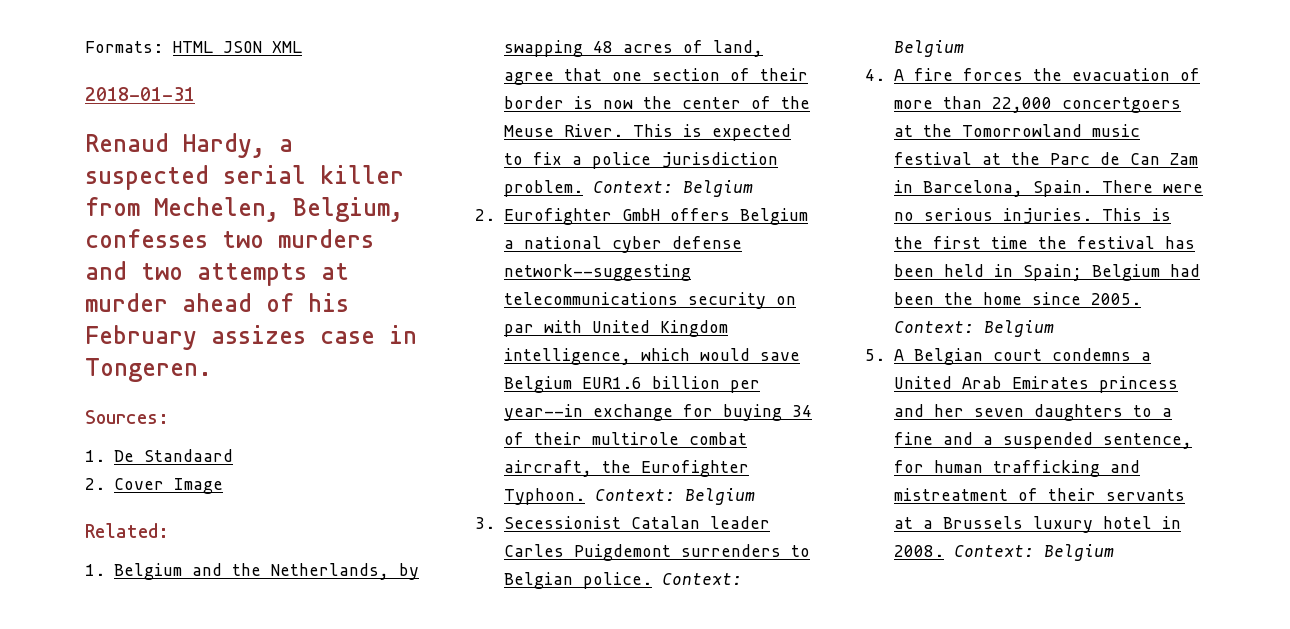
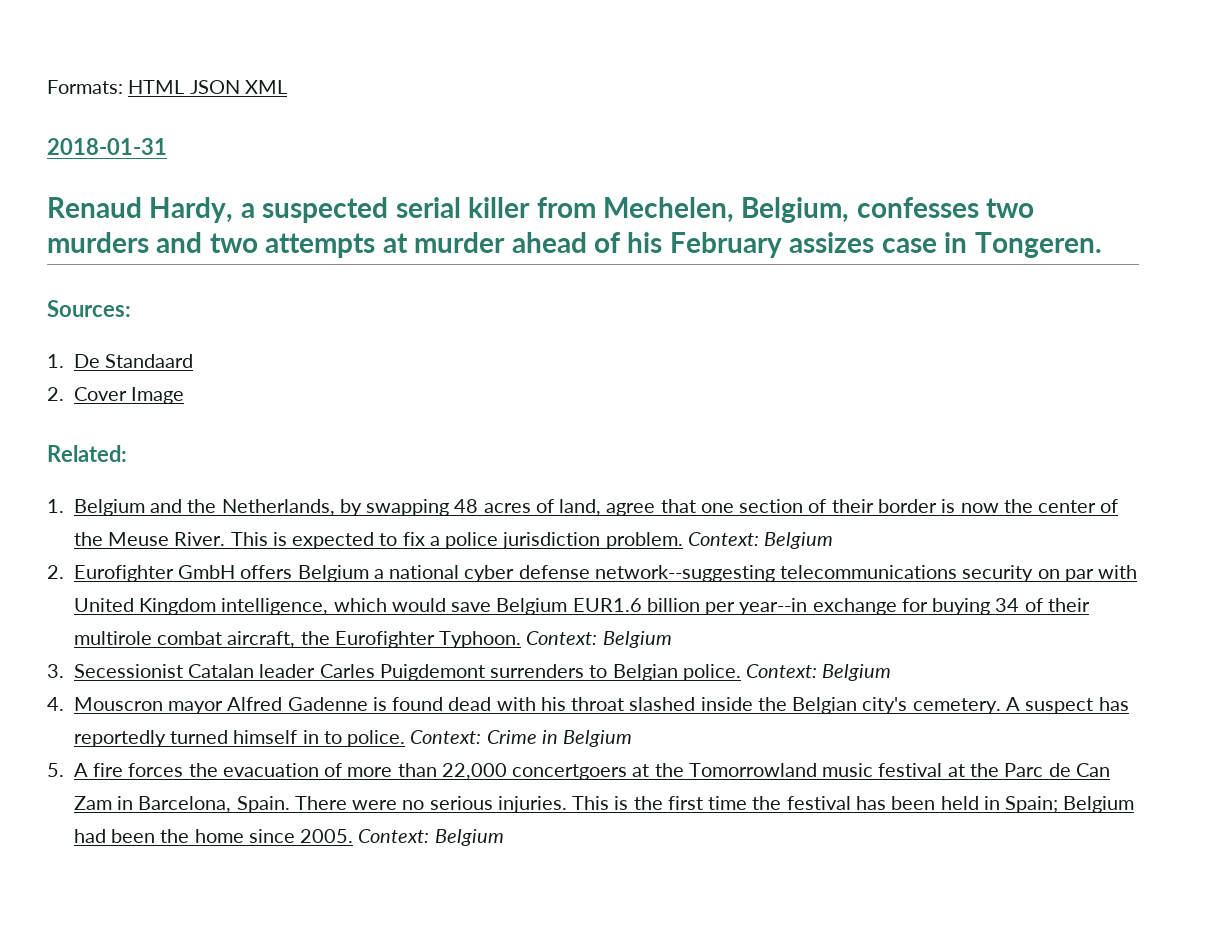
- 4. A fire forces the evacuation of more than 22,000 concertgoers at the Tomorrowland music festival at the Parc de Can Zam in Barcelona, Spain.
+ 4. Mouscron mayor Alfred Gadenne is found dead with his throat slashed inside the Belgian city's cemetery. A suspect has reportedly turned himself in to police. Context: Crime in Belgium
+ 5. A fire forces the evacuation of more than 22,000 concertgoers at the Tomorrowland music festival at the Parc de Can Zam in Barcelona, Spain.
- 5. A Belgian court condemns a United Arab Emirates princess and her seven daughters to a fine and a suspended sentence, for human trafficking and mistreatment of their servants at a Brussels luxury hotel in 2008. Context: Belgium

